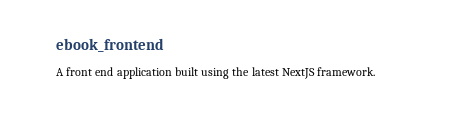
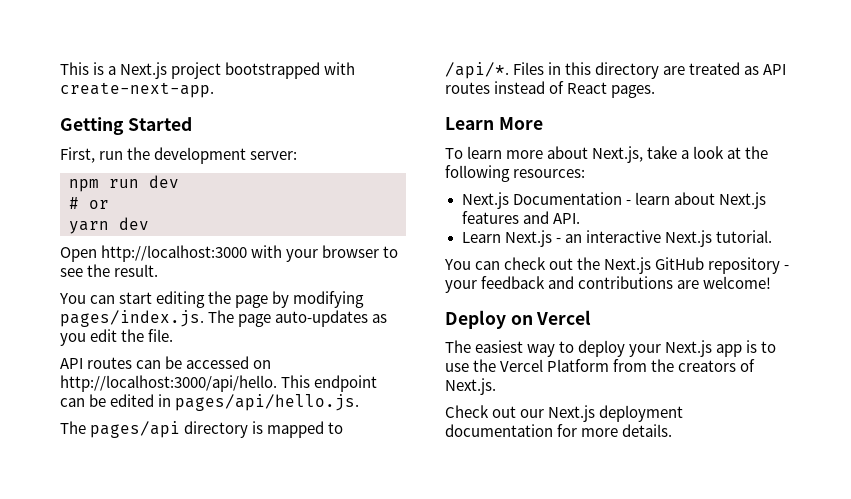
- ebook_frontend
- A front end application built using the latest NextJS framework.
+ This is a Next.js project bootstrapped with create-next-app.
+ Getting Started
+ First, run the development server:
+ npm run dev
+ # or
+ yarn dev
+ Open http://localhost:3000 with your browser to see the result.
+ You can start editing the page by modifying pages/index.js. The page auto-updates as you edit the file.
+ API routes can be accessed on http://localhost:3000/api/hello. This endpoint can be edited in pages/api/hello.js.
+ The pages/api directory is mapped to /api/*. Files in this directory are treated as API routes instead of React pages.
+ Learn More
+ To learn more about Next.js, take a look at the following resources:
+ Next.js Documentation - learn about Next.js features and API.
+ Learn Next.js - an interactive Next.js tutorial.
+ You can check out the Next.js GitHub repository - your feedback and contributions are welcome!
+ Deploy on Vercel
+ The easiest way to deploy your Next.js app is to use the Vercel Platform from the creators of Next.js.
+ Check out our Next.js deployment documentation for more details.

